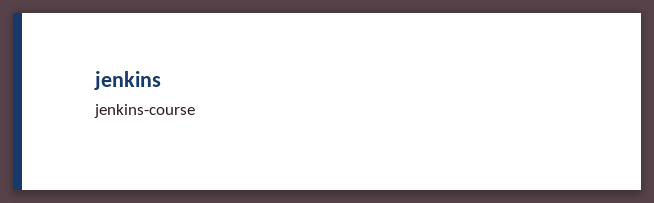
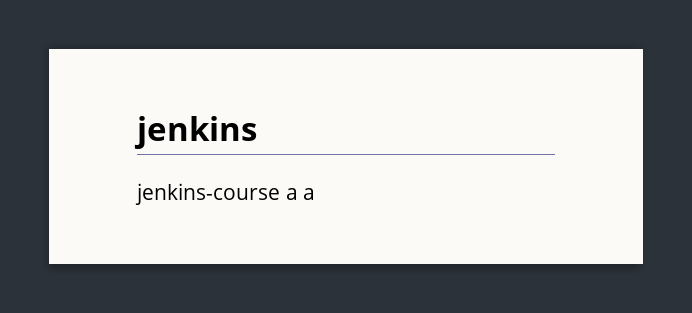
- jenkins-course
+ jenkins-course a a

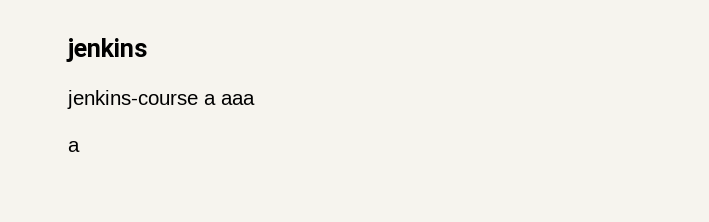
- jenkins-course a a
+ jenkins-course a aaa
+ a

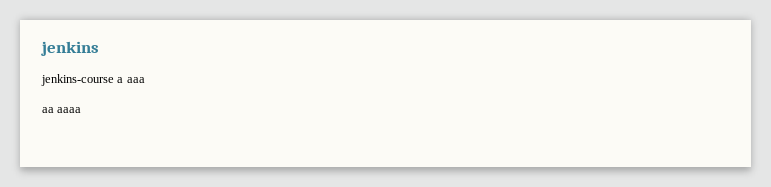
  jenkins-course a aaa
- a
+ aa aaaa

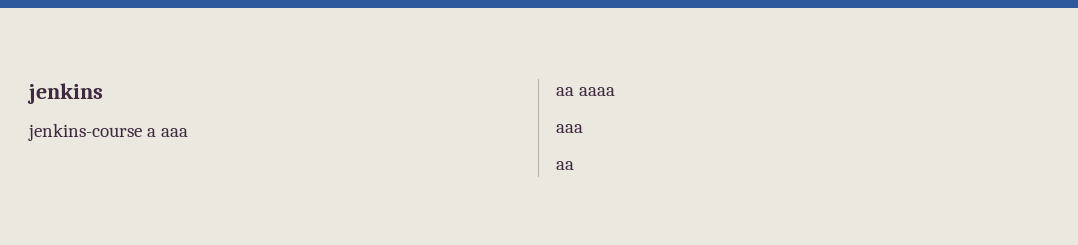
  aa aaaa
+ aaa
+ aa

